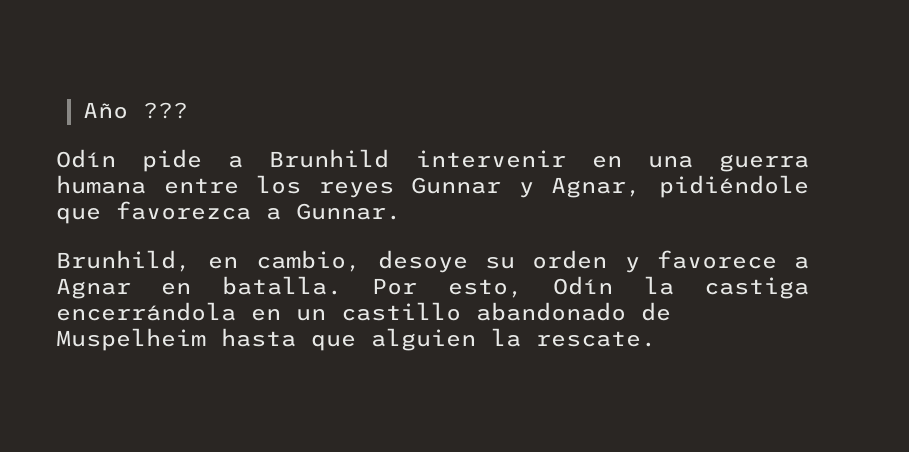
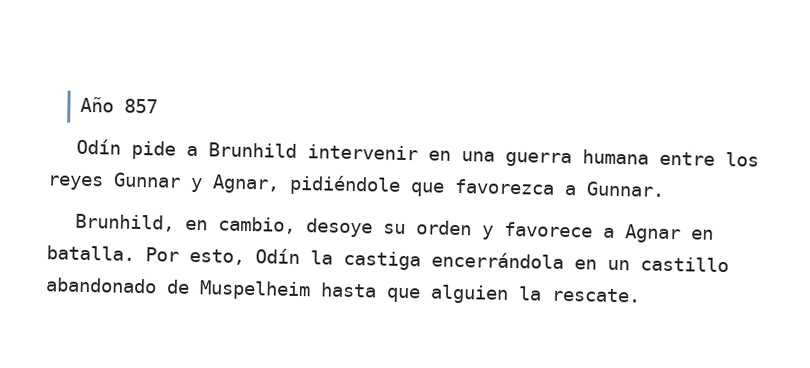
- Año ???
+ Año 857

